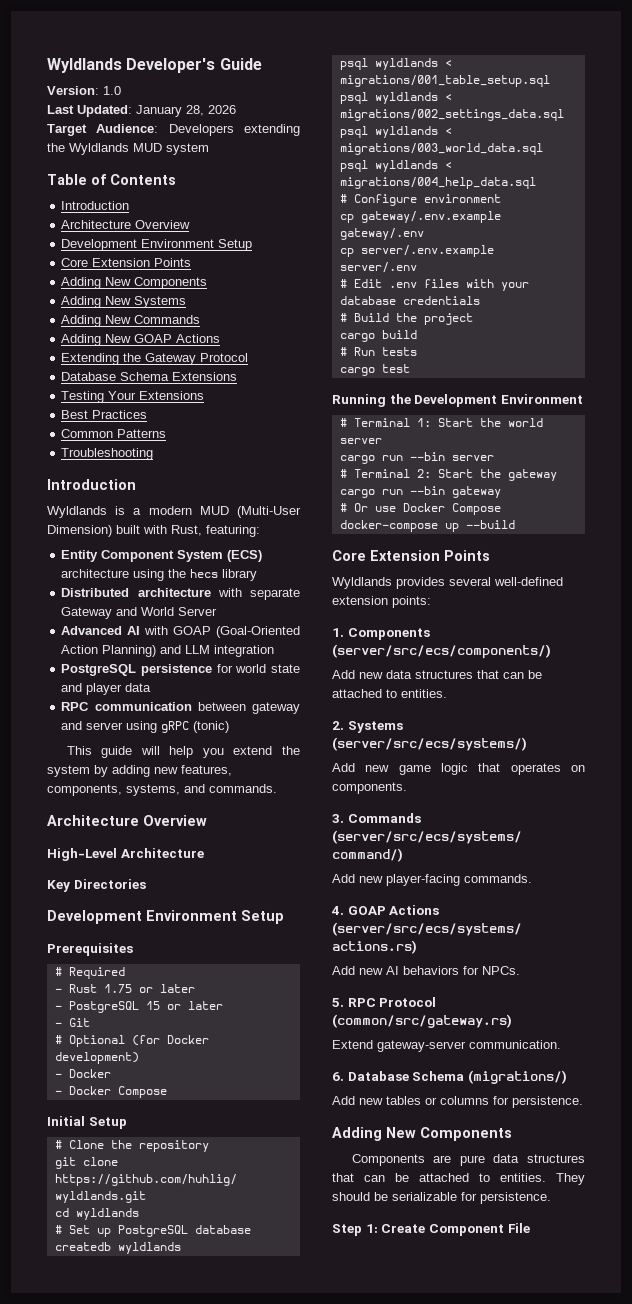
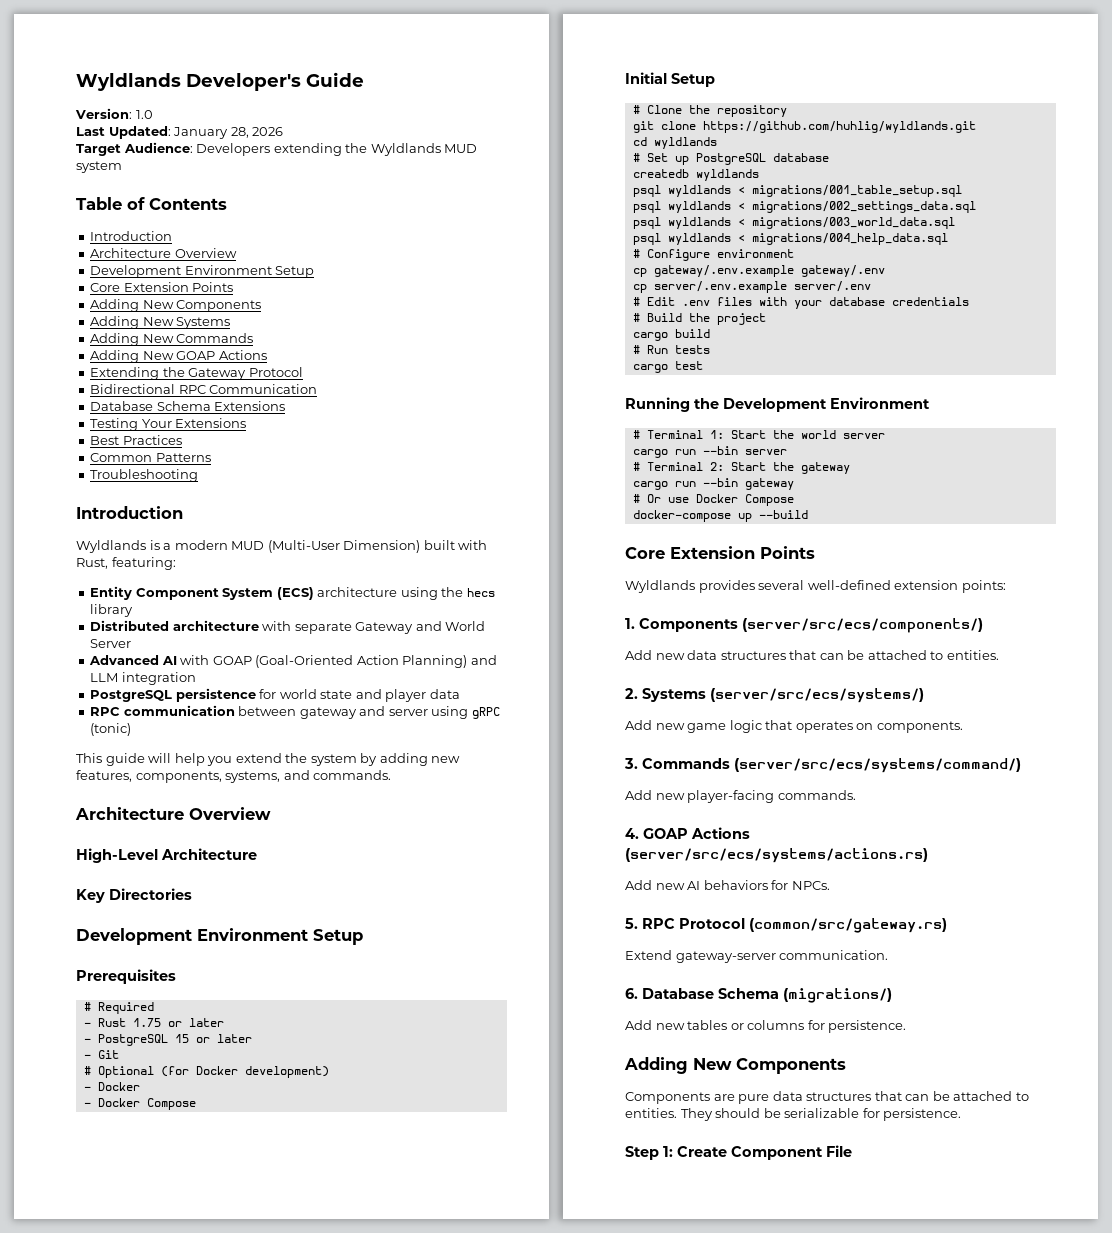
+ Bidirectional RPC Communication

